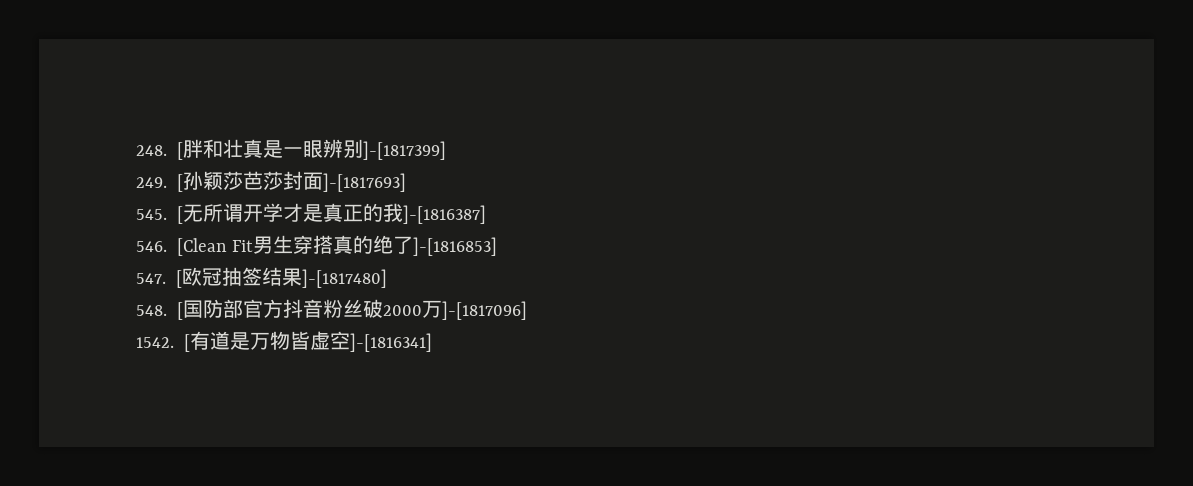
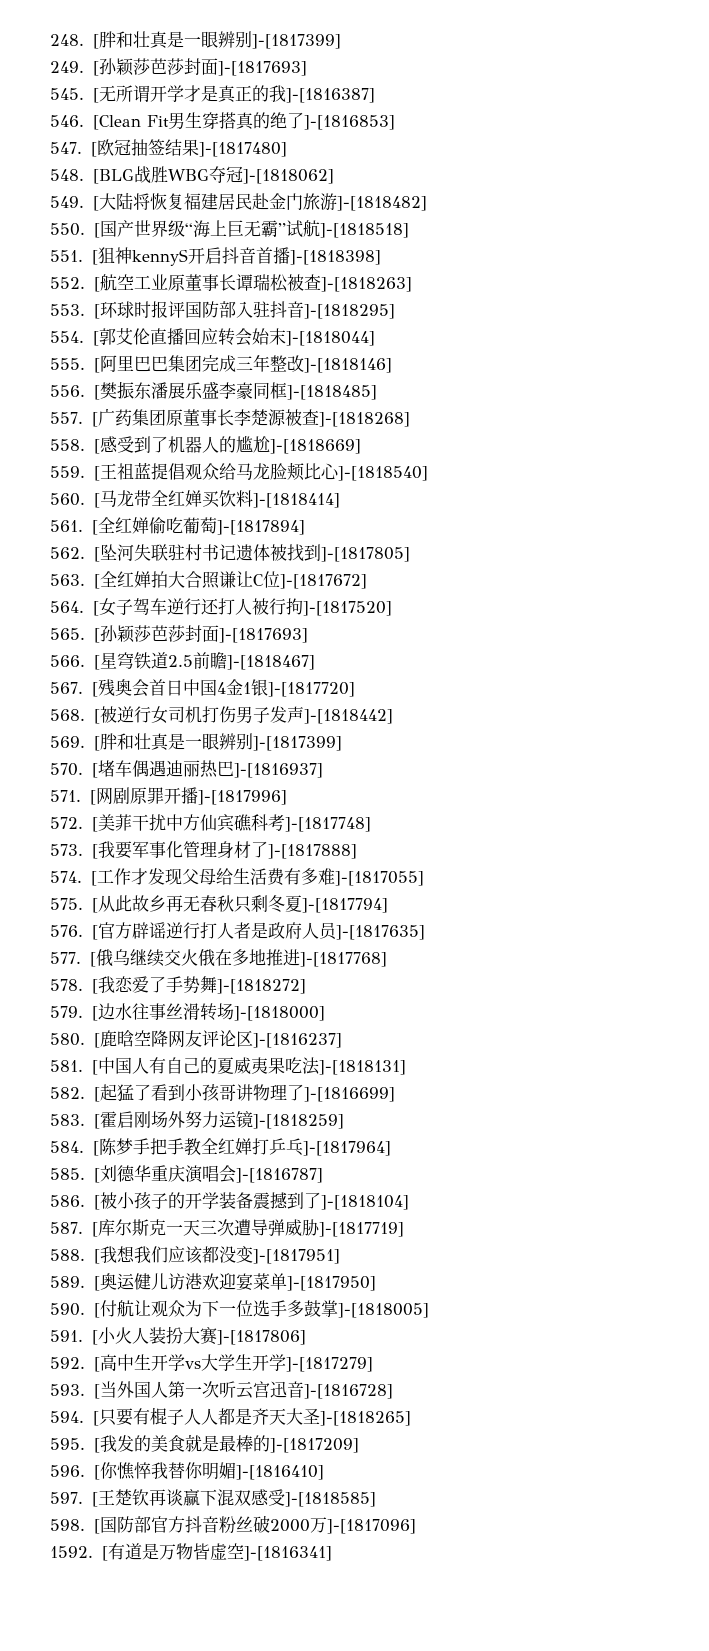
- 548. [国防部官方抖音粉丝破2000万]-[1817096]
+ 548. [BLG战胜WBG夺冠]-[1818062]
+ 549. [大陆将恢复福建居民赴金门旅游]-[1818482]
+ 550. [国产世界级“海上巨无霸”试航]-[1818518]
+ 551. [狙神kennyS开启抖音首播]-[1818398]
+ 552. [航空工业原董事长谭瑞松被查]-[1818263]
+ 553. [环球时报评国防部入驻抖音]-[1818295]
+ 554. [郭艾伦直播回应转会始末]-[1818044]
+ 555. [阿里巴巴集团完成三年整改]-[1818146]
+ 556. [樊振东潘展乐盛李豪同框]-[1818485]
+ 557. [广药集团原董事长李楚源被查]-[1818268]
+ 558. [感受到了机器人的尴尬]-[1818669]
+ 559. [王祖蓝提倡观众给马龙脸颊比心]-[1818540]
+ 560. [马龙带全红婵买饮料]-[1818414]
+ 561. [全红婵偷吃葡萄]-[1817894]
+ 562. [坠河失联驻村书记遗体被找到]-[1817805]
+ 563. [全红婵拍大合照谦让C位]-[1817672]
+ 564. [女子驾车逆行还打人被行拘]-[1817520]
+ 565. [孙颖莎芭莎封面]-[1817693]
+ 566. [星穹铁道2.5前瞻]-[1818467]
+ 567. [残奥会首日中国4金1银]-[1817720]
+ 568. [被逆行女司机打伤男子发声]-[1818442]
+ 569. [胖和壮真是一眼辨别]-[1817399]
+ 570. [堵车偶遇迪丽热巴]-[1816937]
+ 571. [网剧原罪开播]-[1817996]
+ 572. [美菲干扰中方仙宾礁科考]-[1817748]
+ 573. [我要军事化管理身材了]-[1817888]
+ 574. [工作才发现父母给生活费有多难]-[1817055]
+ 575. [从此故乡再无春秋只剩冬夏]-[1817794]
+ 576. [官方辟谣逆行打人者是政府人员]-[1817635]
+ 577. [俄乌继续交火俄在多地推进]-[1817768]
+ 578. [我恋爱了手势舞]-[1818272]
+ 579. [边水往事丝滑转场]-[1818000]
+ 580. [鹿晗空降网友评论区]-[1816237]
+ 581. [中国人有自己的夏威夷果吃法]-[1818131]
+ 582. [起猛了看到小孩哥讲物理了]-[1816699]
+ 583. [霍启刚场外努力运镜]-[1818259]
+ 584. [陈梦手把手教全红婵打乒乓]-[1817964]
+ 585. [刘德华重庆演唱会]-[1816787]
+ 586. [被小孩子的开学装备震撼到了]-[1818104]
+ 587. [库尔斯克一天三次遭导弹威胁]-[1817719]
+ 588. [我想我们应该都没变]-[1817951]
+ 589. [奥运健儿访港欢迎宴菜单]-[1817950]
+ 590. [付航让观众为下一位选手多鼓掌]-[1818005]
+ 591. [小火人装扮大赛]-[1817806]
+ 592. [高中生开学vs大学生开学]-[1817279]
+ 593. [当外国人第一次听云宫迅音]-[1816728]
+ 594. [只要有棍子人人都是齐天大圣]-[1818265]
+ 595. [我发的美食就是最棒的]-[1817209]
+ 596. [你憔悴我替你明媚]-[1816410]
+ 597. [王楚钦再谈赢下混双感受]-[1818585]
+ 598. [国防部官方抖音粉丝破2000万]-[1817096]
- 1542.
+ 1592.

